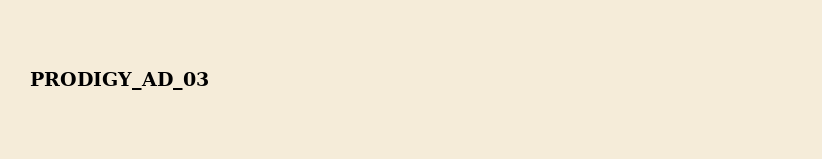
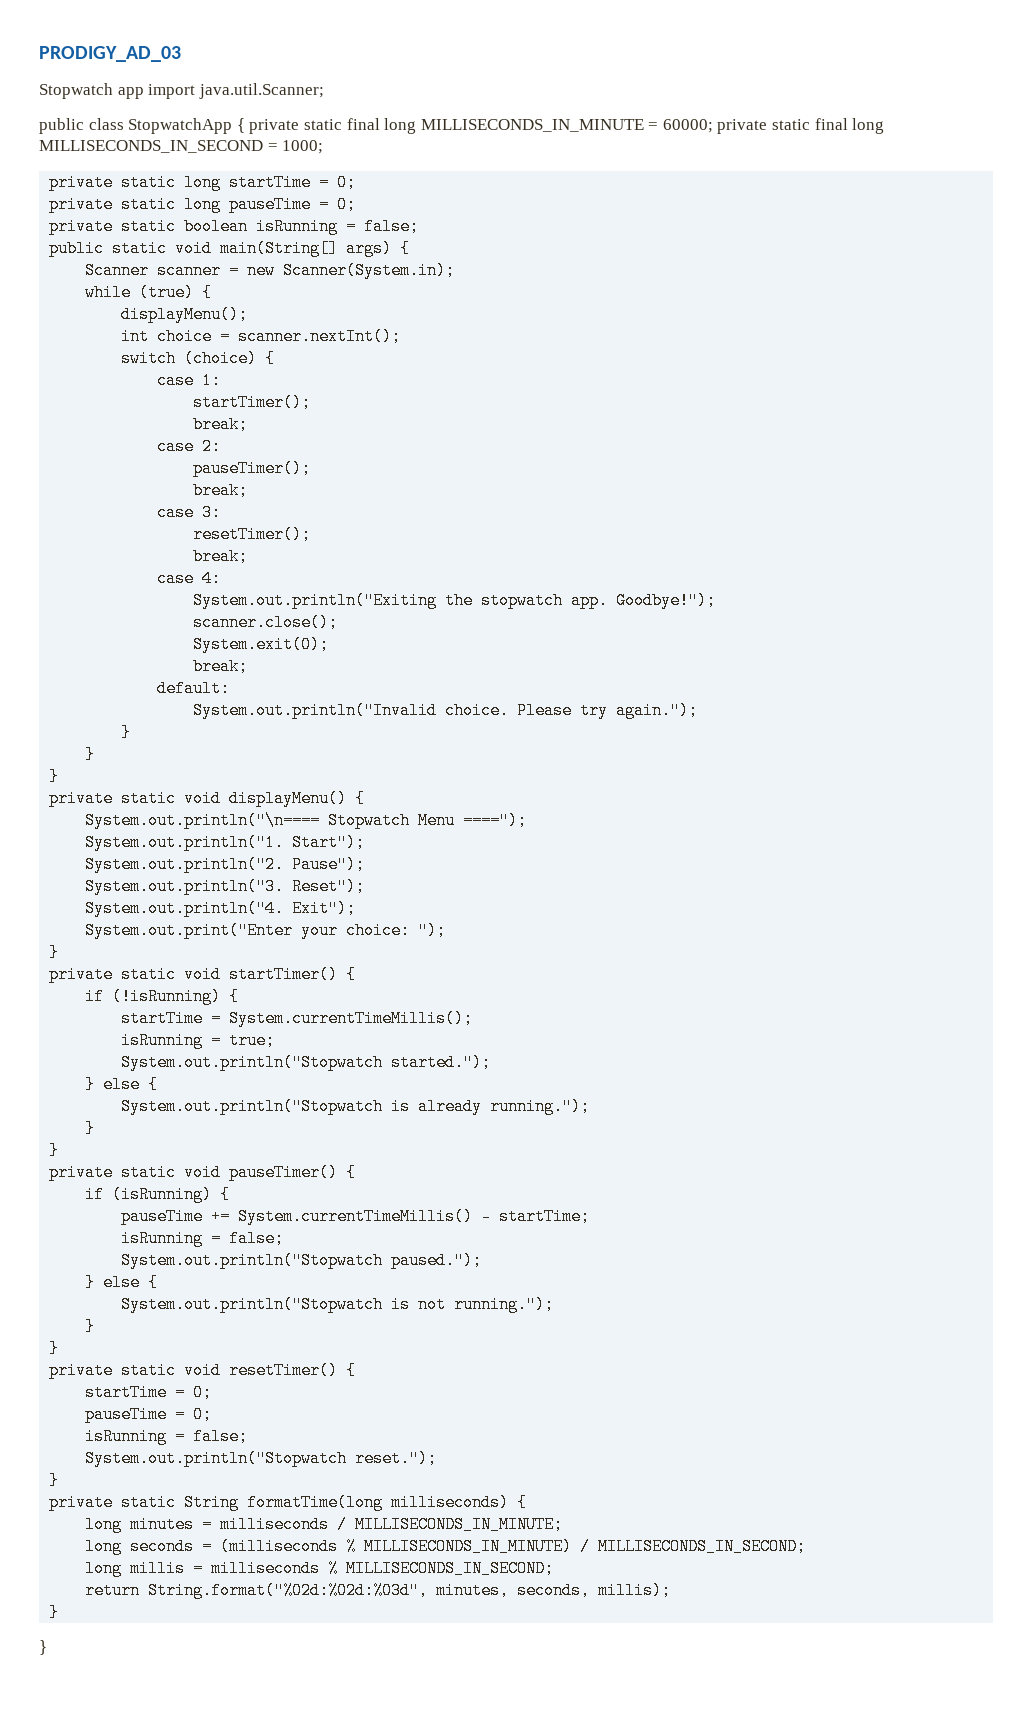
+ Stopwatch app import java.util.Scanner;
+ public class StopwatchApp { private static final long MILLISECONDS_IN_MINUTE = 60000; private static final long MILLISECONDS_IN_SECOND = 1000;
+ private static long startTime = 0;
+ private static long pauseTime = 0;
+ private static boolean isRunning = false;
+ public static void main(String[] args) {
+ Scanner scanner = new Scanner(System.in);
+ while (true) {
+ displayMenu();
+ int choice = scanner.nextInt();
+ switch (choice) {
+ case 1:
+ startTimer();
+ break;
+ case 2:
+ pauseTimer();
+ break;
+ case 3:
+ resetTimer();
+ break;
+ case 4:
+ System.out.println("Exiting the stopwatch app. Goodbye!");
+ scanner.close();
+ System.exit(0);
+ break;
+ default:
+ System.out.println("Invalid choice. Please try again.");
+ }
+ }
+ }
+ private static void displayMenu() {
+ System.out.println("\n==== Stopwatch Menu ====");
+ System.out.println("1. Start");
+ System.out.println("2. Pause");
+ System.out.println("3. Reset");
+ System.out.println("4. Exit");
+ System.out.print("Enter your choice: ");
+ }
+ private static void startTimer() {
+ if (!isRunning) {
+ startTime = System.currentTimeMillis();
+ isRunning = true;
+ System.out.println("Stopwatch started.");
+ } else {
+ System.out.println("Stopwatch is already running.");
+ }
+ }
+ private static void pauseTimer() {
+ if (isRunning) {
+ pauseTime += System.currentTimeMillis() - startTime;
+ isRunning = false;
+ System.out.println("Stopwatch paused.");
+ } else {
+ System.out.println("Stopwatch is not running.");
+ }
+ }
+ private static void resetTimer() {
+ startTime = 0;
+ pauseTime = 0;
+ isRunning = false;
+ System.out.println("Stopwatch reset.");
+ }
+ private static String formatTime(long milliseconds) {
+ long minutes = milliseconds / MILLISECONDS_IN_MINUTE;
+ long seconds = (milliseconds % MILLISECONDS_IN_MINUTE) / MILLISECONDS_IN_SECOND;
+ long millis = milliseconds % MILLISECONDS_IN_SECOND;
+ return String.format("%02d:%02d:%03d", minutes, seconds, millis);
+ }
+ }

